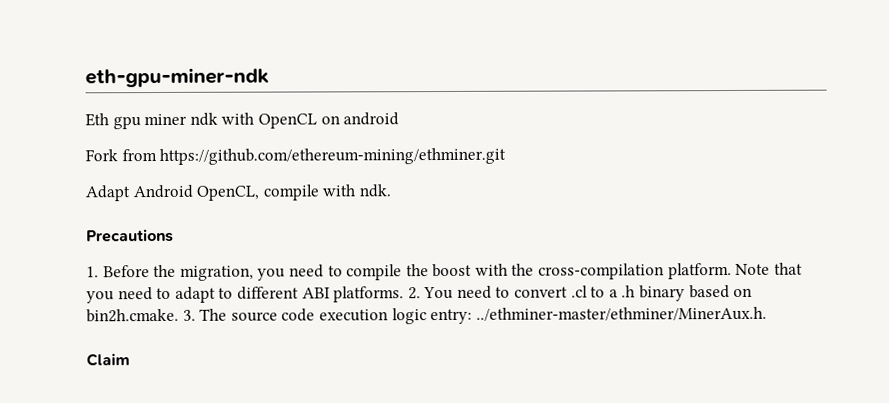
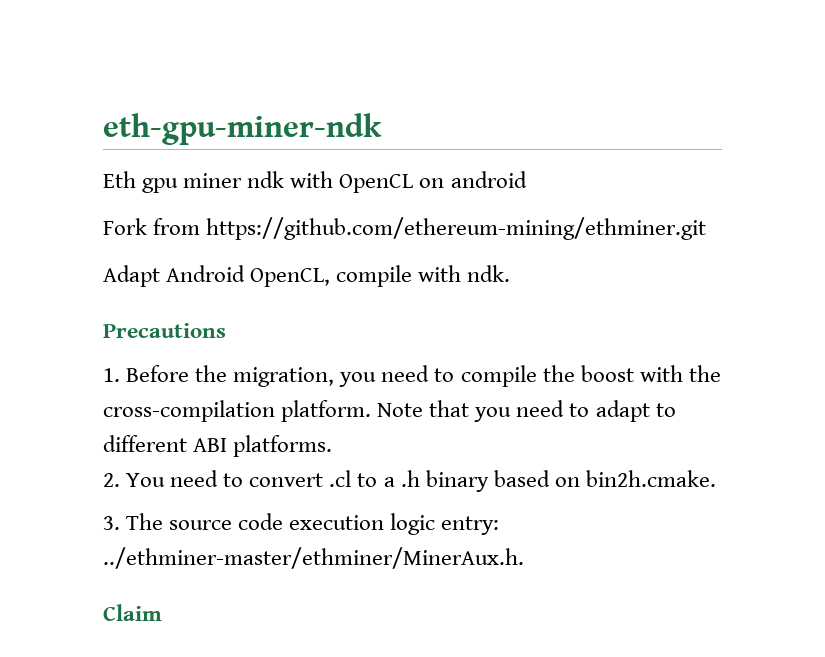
- Note that you need to adapt to different ABI platforms. 2. You need to convert .cl to a .h binary based on bin2h.cmake. 3. The source code execution logic entry: ../ethminer-master/ethminer/MinerAux.h.
+ Note that you need to adapt to different ABI platforms.
+ 2. You need to convert .cl to a .h binary based on bin2h.cmake.
+ 3. The source code execution logic entry: ../ethminer-master/ethminer/MinerAux.h.

